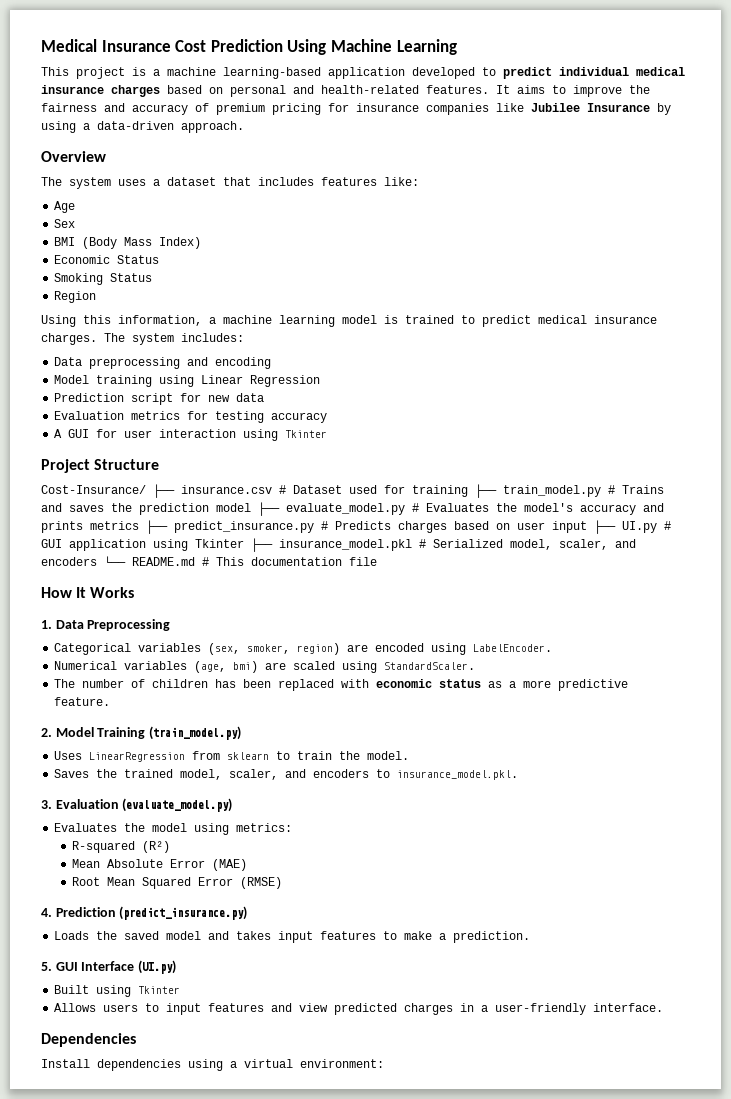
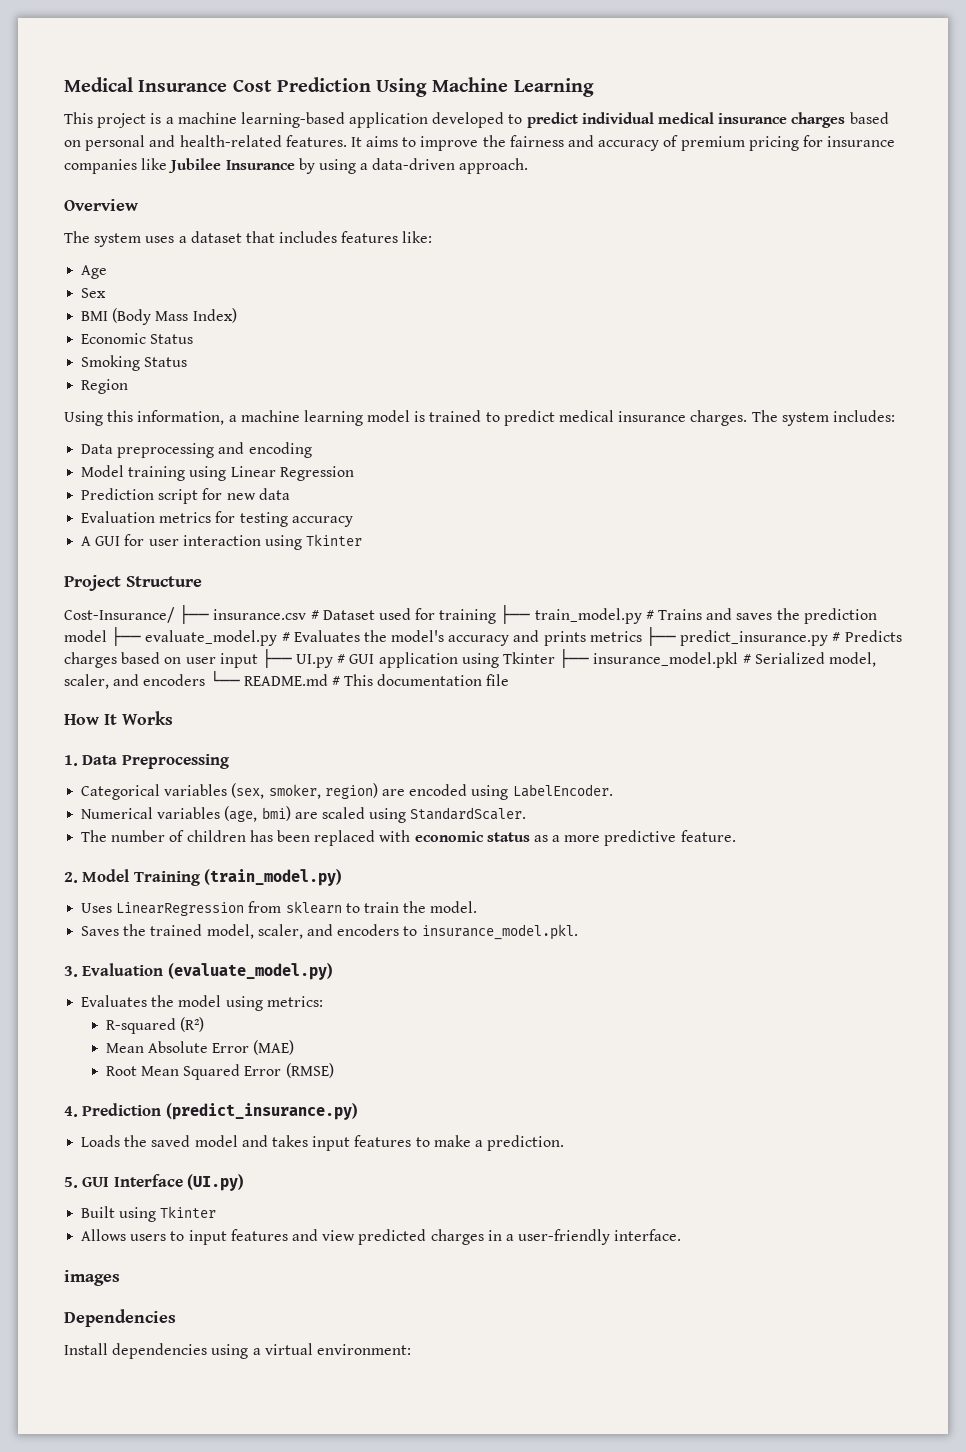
+ images

